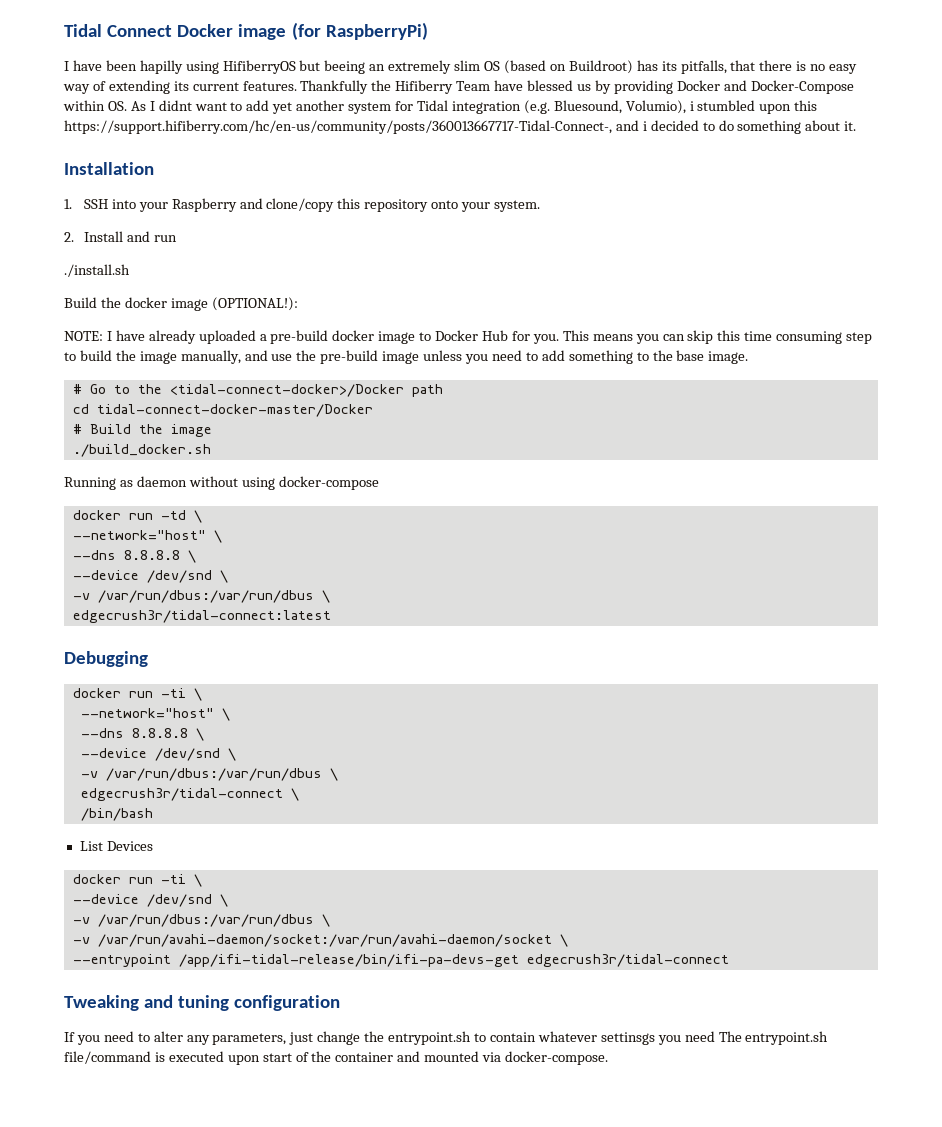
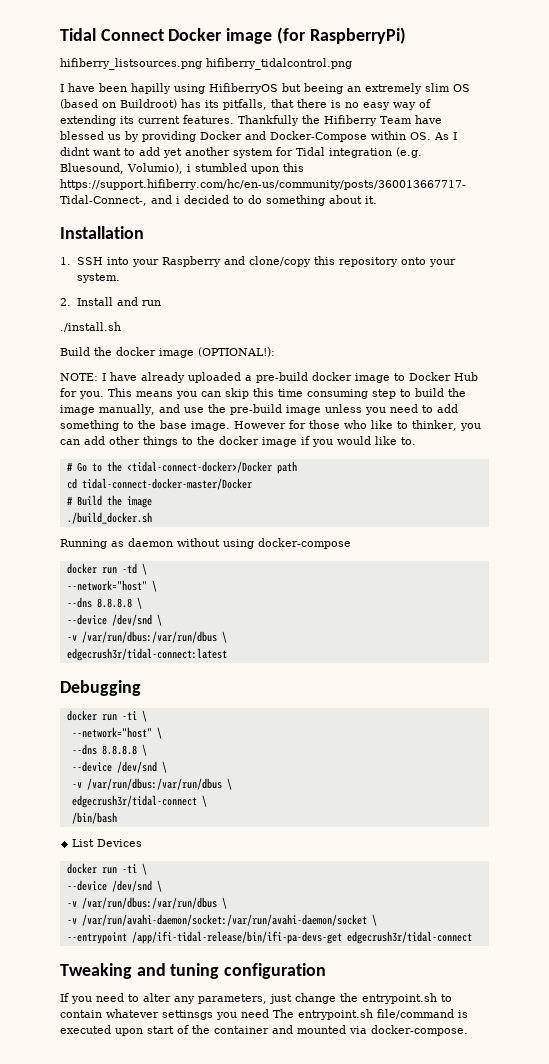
+ hifiberry_listsources.png hifiberry_tidalcontrol.png
+ However for those who like to thinker, you can add other things to the docker image if you would like to.

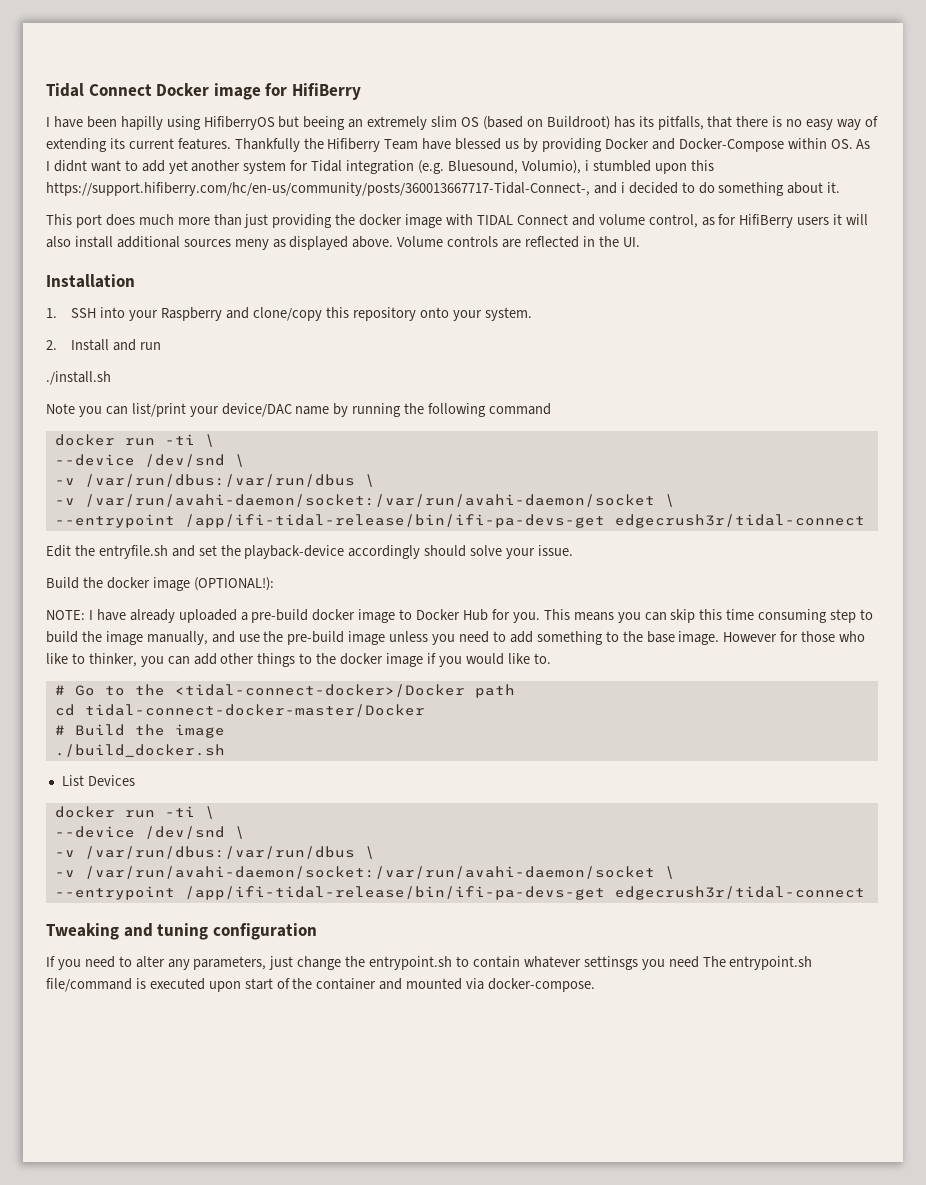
- Tidal Connect Docker image (for RaspberryPi)
- hifiberry_listsources.png hifiberry_tidalcontrol.png
+ Tidal Connect Docker image for HifiBerry
+ This port does much more than just providing the docker image with TIDAL Connect and volume control, as for HifiBerry users it will also install additional sources meny as displayed above. Volume controls are reflected in the UI.
+ Note you can list/print your device/DAC name by running the following command
+ docker run -ti \
+ --device /dev/snd \
+ -v /var/run/dbus:/var/run/dbus \
+ -v /var/run/avahi-daemon/socket:/var/run/avahi-daemon/socket \
+ --entrypoint /app/ifi-tidal-release/bin/ifi-pa-devs-get edgecrush3r/tidal-connect
+ Edit the entryfile.sh and set the playback-device accordingly should solve your issue.
- Running as daemon without using docker-compose
- docker run -td \
- --network="host" \
- --dns 8.8.8.8 \
- --device /dev/snd \
- -v /var/run/dbus:/var/run/dbus \
- edgecrush3r/tidal-connect:latest
- Debugging
- docker run -ti \
- --network="host" \
- --dns 8.8.8.8 \
- --device /dev/snd \
- -v /var/run/dbus:/var/run/dbus \
- edgecrush3r/tidal-connect \
- /bin/bash

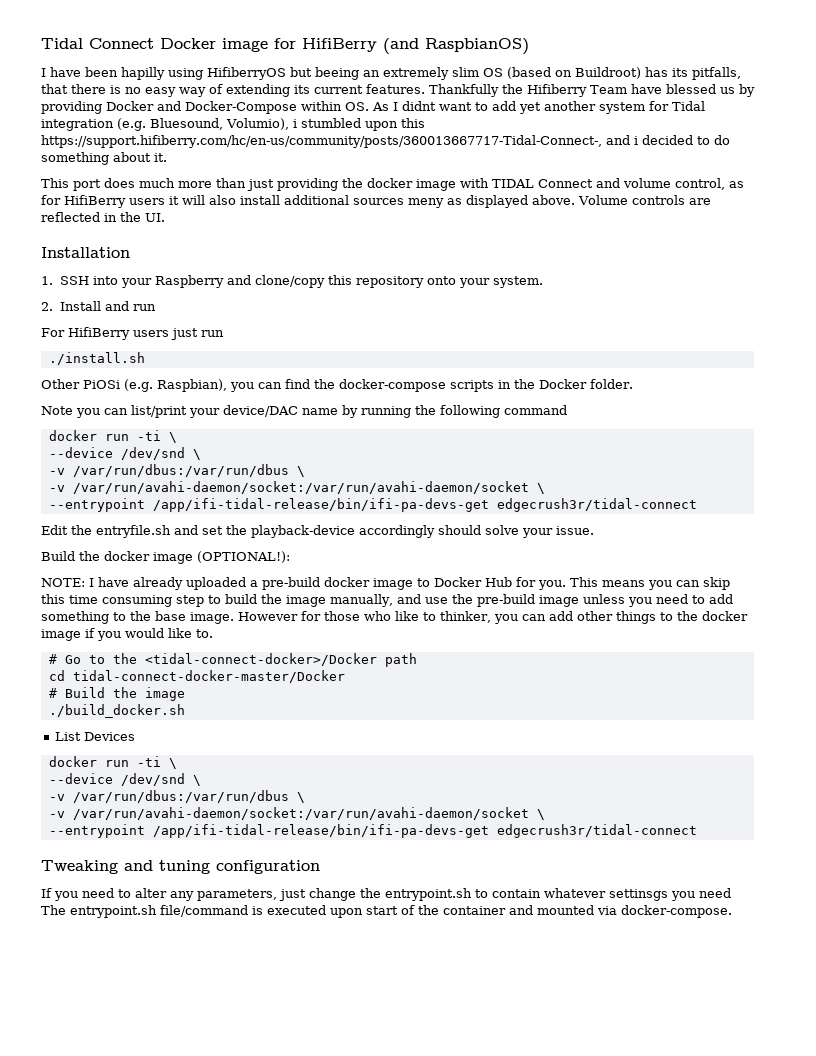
- Tidal Connect Docker image for HifiBerry
+ Tidal Connect Docker image for HifiBerry (and RaspbianOS)
+ For HifiBerry users just run
  ./install.sh
+ Other PiOSi (e.g. Raspbian), you can find the docker-compose scripts in the Docker folder.

